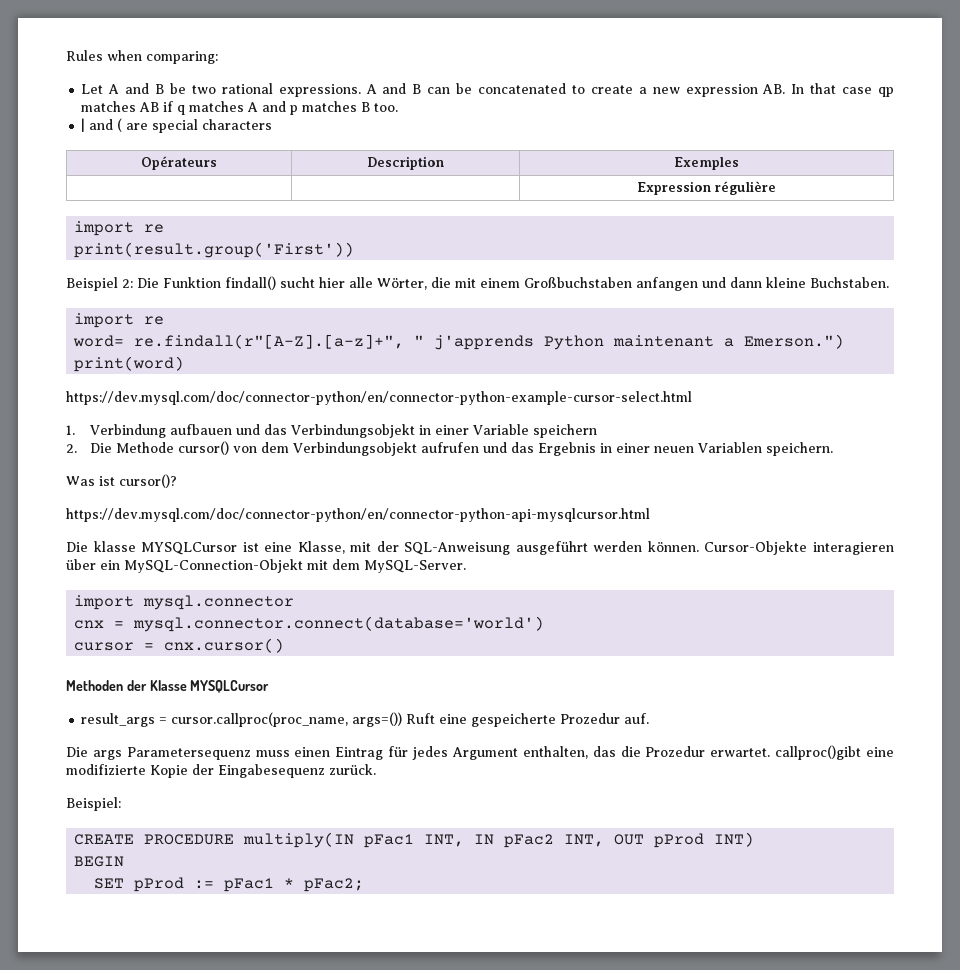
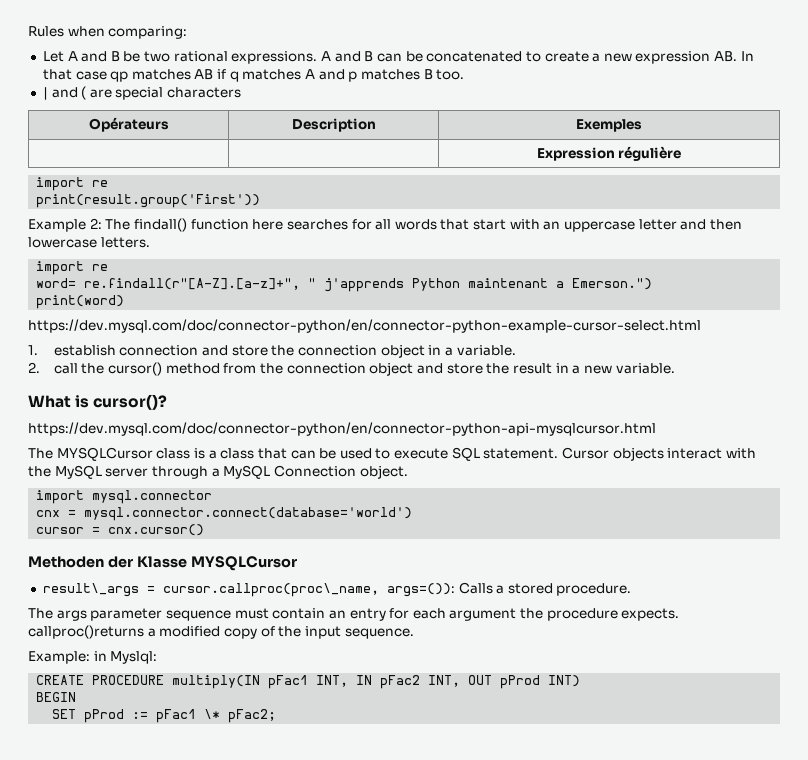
- Beispiel 2: Die Funktion findall() sucht hier alle Wörter, die mit einem Großbuchstaben anfangen und dann kleine Buchstaben.
+ Example 2: The findall() function here searches for all words that start with an uppercase letter and then lowercase letters.
- 1. Verbindung aufbauen und das Verbindungsobjekt in einer Variable speichern
- 2. Die Methode cursor() von dem Verbindungsobjekt aufrufen und das Ergebnis in einer neuen Variablen speichern.
- Was ist cursor()?
+ 1. establish connection and store the connection object in a variable.
+ 2. call the cursor() method from the connection object and store the result in a new variable.
+ What is cursor()?
  https://dev.mysql.com/doc/connector-python/en/connector-python-api-mysqlcursor.html
- Die klasse MYSQLCursor ist eine Klasse, mit der SQL-Anweisung ausgeführt werden können. Cursor-Objekte interagieren über ein MySQL-Connection-Objekt mit dem MySQL-Server.
+ The MYSQLCursor class is a class that can be used to execute SQL statement. Cursor objects interact with the MySQL server through a MySQL Connection object.
- result_args = cursor.callproc(proc_name, args=()) Ruft eine gespeicherte Prozedur auf.
- Die args Parametersequenz muss einen Eintrag für jedes Argument enthalten, das die Prozedur erwartet. callproc()gibt eine modifizierte Kopie der Eingabesequenz zurück.
- Beispiel:
+ result\_args = cursor.callproc(proc\_name, args=()): Calls a stored procedure.
+ The args parameter sequence must contain an entry for each argument the procedure expects. callproc()returns a modified copy of the input sequence.
+ Example: in Myslql:
- SET pProd := pFac1 * pFac2;
+ SET pProd := pFac1 \* pFac2;

